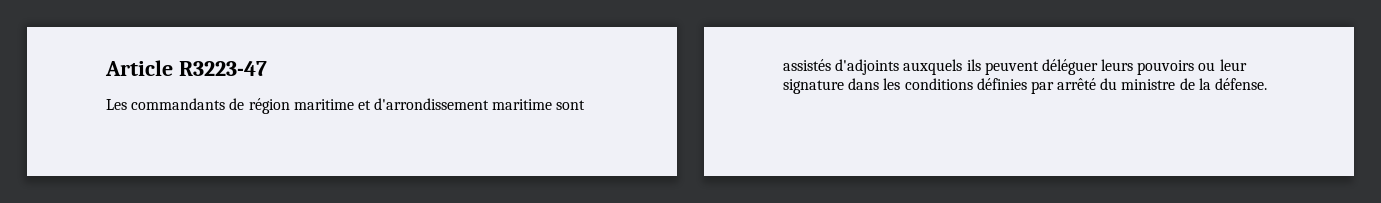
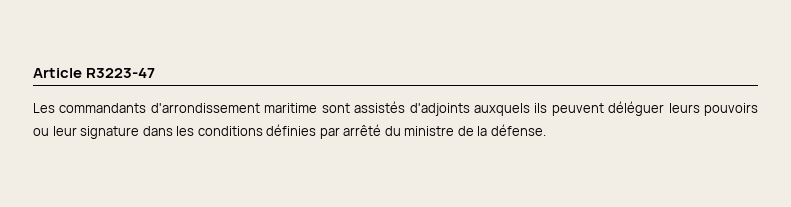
- Les commandants de région maritime et d'arrondissement maritime sont assistés d'adjoints auxquels ils peuvent déléguer leurs pouvoirs ou leur signature dans les conditions définies par arrêté du ministre de la défense.
+ Les commandants d'arrondissement maritime sont assistés d'adjoints auxquels ils peuvent déléguer leurs pouvoirs ou leur signature dans les conditions définies par arrêté du ministre de la défense.

